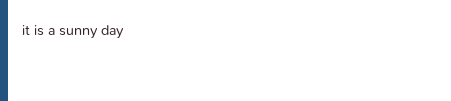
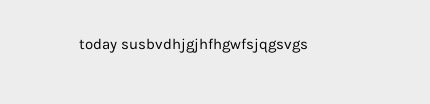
- it is a sunny day
+ today susbvdhjgjhfhgwfsjqgsvgs

